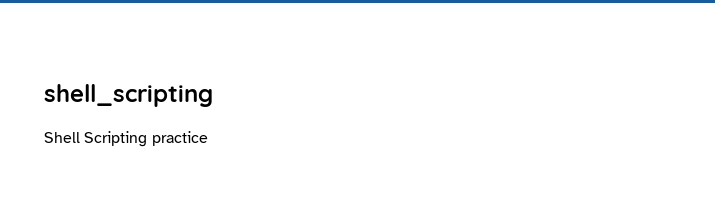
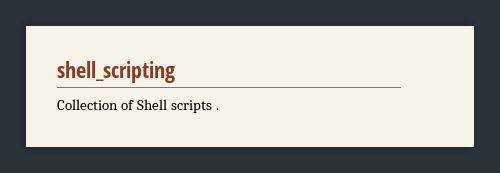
- Shell Scripting practice
+ Collection of Shell scripts .

